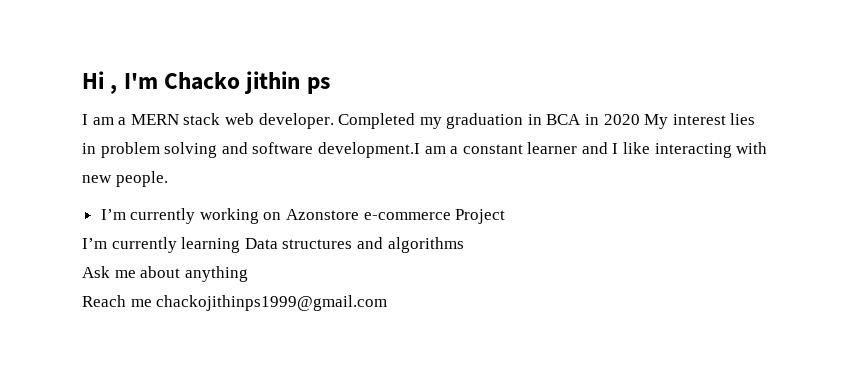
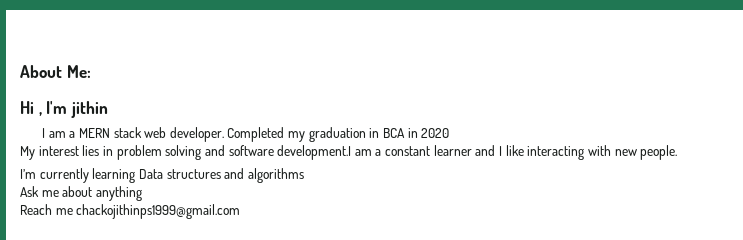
+ About Me:
- Hi , I'm Chacko jithin ps
+ Hi , I'm jithin
- Completed my graduation in BCA in 2020 My interest lies in problem solving and software development.I am a constant learner and I like interacting with new people.
+ Completed my graduation in BCA in 2020
+ My interest lies in problem solving and software development.I am a constant learner and I like interacting with new people.
- I’m currently working on Azonstore e-commerce Project

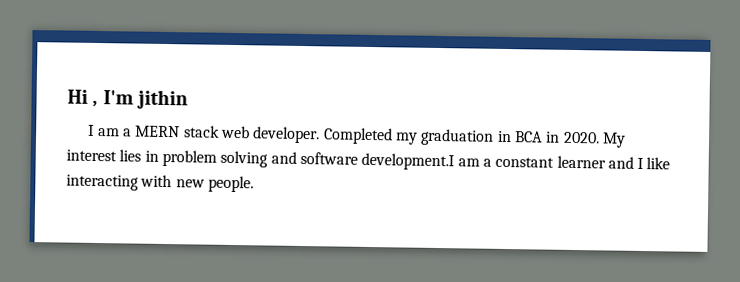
- About Me:
- Completed my graduation in BCA in 2020
- My interest lies in problem solving and software development.I am a constant learner and I like interacting with new people.
+ Completed my graduation in BCA in 2020. My interest lies in problem solving and software development.I am a constant learner and I like interacting with new people.
- I’m currently learning Data structures and algorithms
- Ask me about anything
- Reach me chackojithinps1999@gmail.com

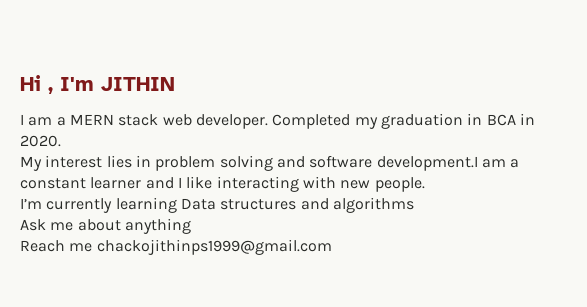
- Hi , I'm jithin
+ Hi , I'm JITHIN
- Completed my graduation in BCA in 2020. My interest lies in problem solving and software development.I am a constant learner and I like interacting with new people.
+ Completed my graduation in BCA in 2020.
+ My interest lies in problem solving and software development.I am a constant learner and I like interacting with new people.
+ I’m currently learning Data structures and algorithms
+ Ask me about anything
+ Reach me chackojithinps1999@gmail.com

